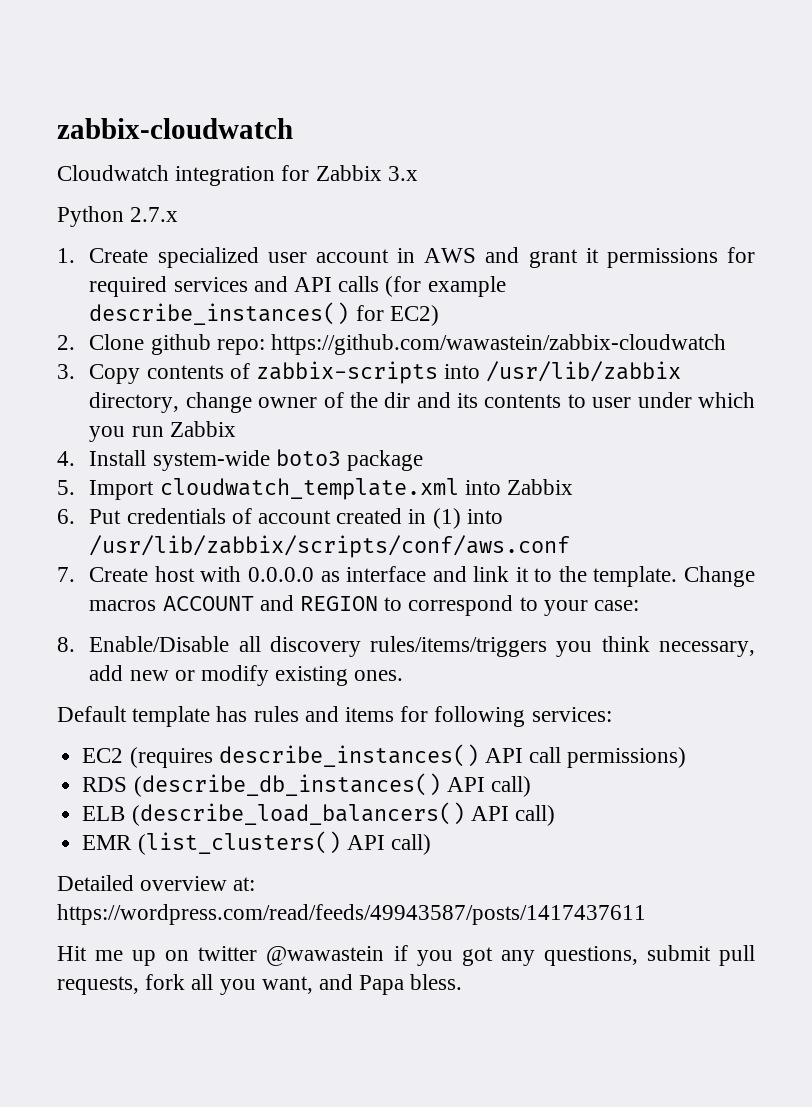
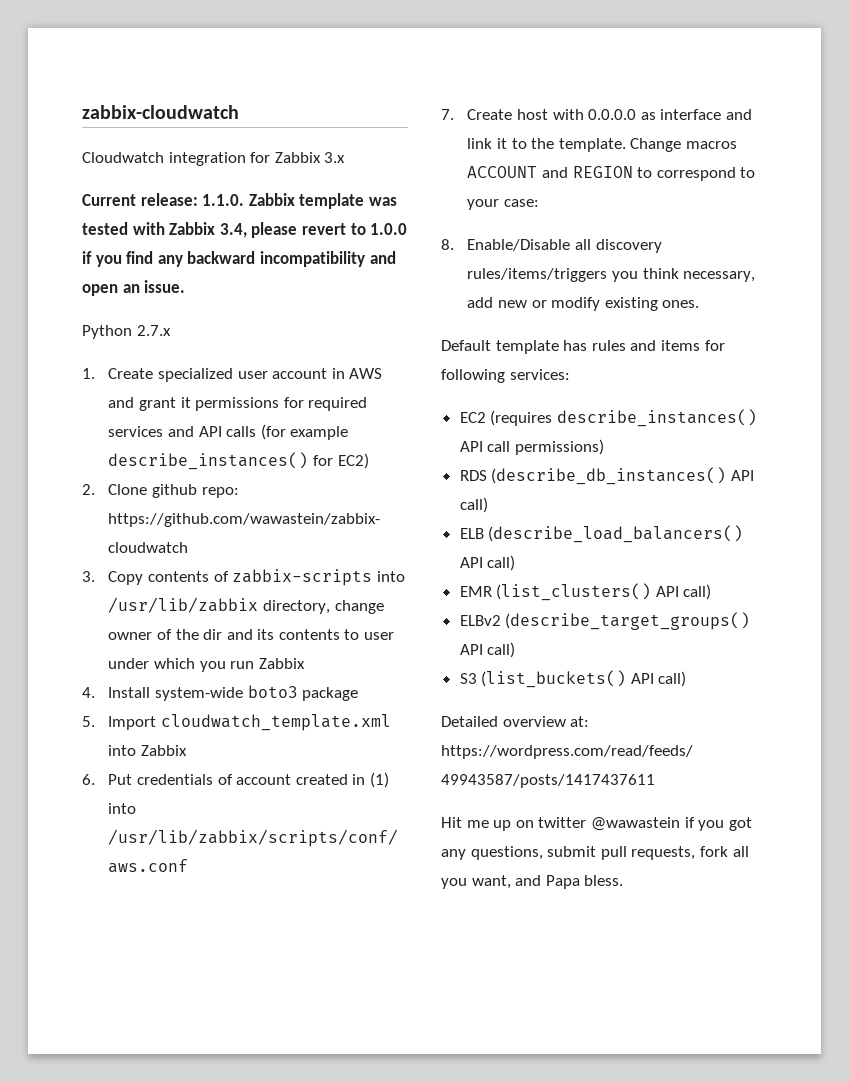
+ Current release: 1.1.0. Zabbix template was tested with Zabbix 3.4, please revert to 1.0.0 if you find any backward incompatibility and open an issue.
+ ELBv2 (describe_target_groups() API call)
+ S3 (list_buckets() API call)

